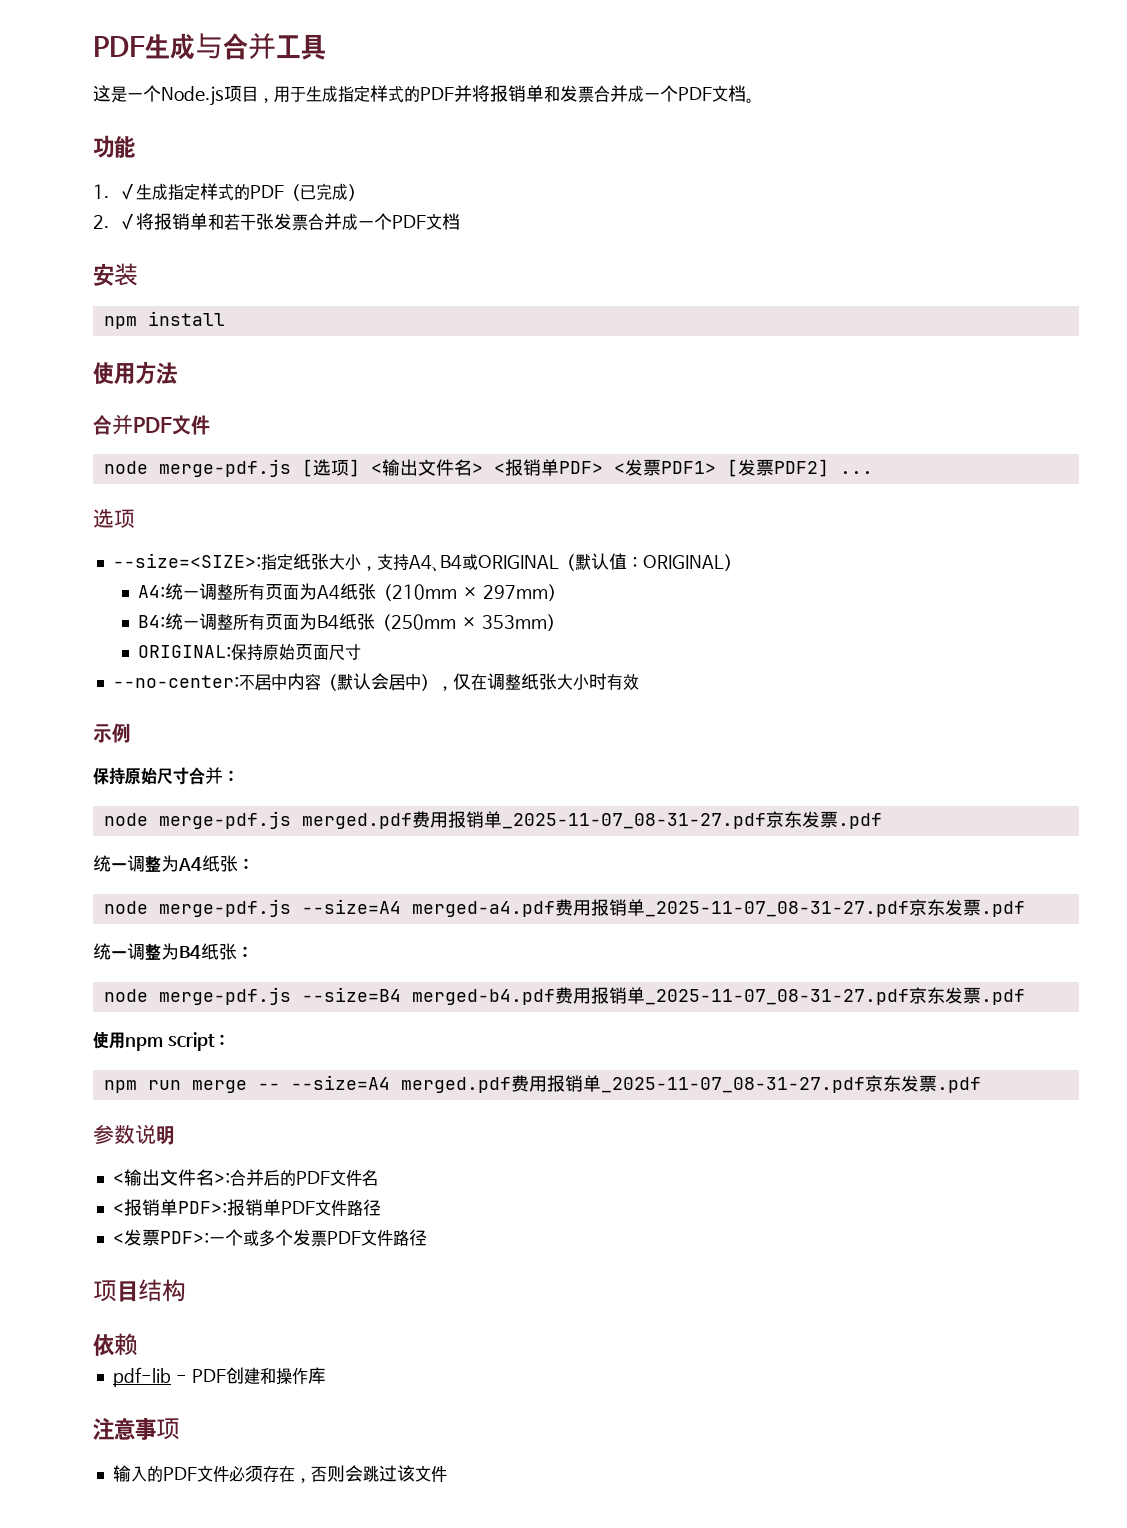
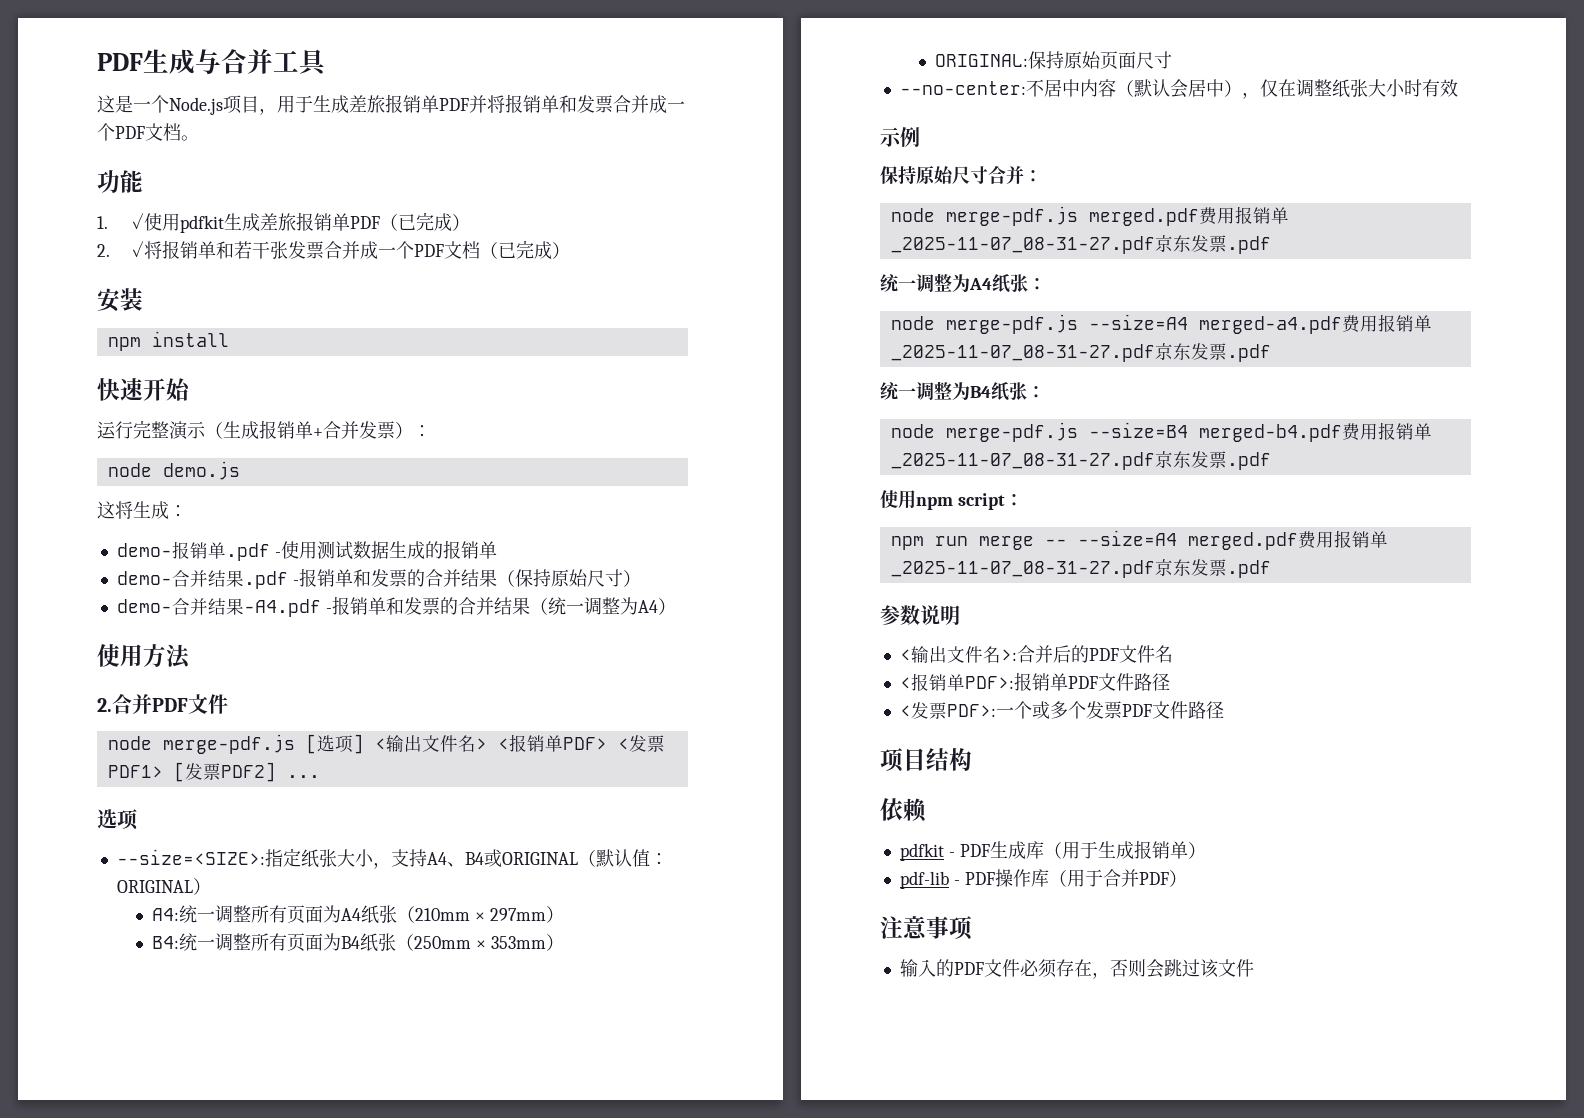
- 这是一个Node.js项目，用于生成指定样式的PDF并将报销单和发票合并成一个PDF文档。
+ 这是一个Node.js项目，用于生成差旅报销单PDF并将报销单和发票合并成一个PDF文档。
- 1. ✓生成指定样式的PDF（已完成）
+ 1. ✓使用pdfkit生成差旅报销单PDF（已完成）
- 2. ✓将报销单和若干张发票合并成一个PDF文档
+ 2. ✓将报销单和若干张发票合并成一个PDF文档（已完成）
+ 快速开始
+ 运行完整演示（生成报销单+合并发票）：
+ node demo.js
+ 这将生成：
+ demo-报销单.pdf -使用测试数据生成的报销单
+ demo-合并结果.pdf -报销单和发票的合并结果（保持原始尺寸）
+ demo-合并结果-A4.pdf -报销单和发票的合并结果（统一调整为A4）
- 合并PDF文件
+ 2.合并PDF文件
+ pdfkit - PDF生成库（用于生成报销单）
- pdf-lib - PDF创建和操作库
+ pdf-lib - PDF操作库（用于合并PDF）

